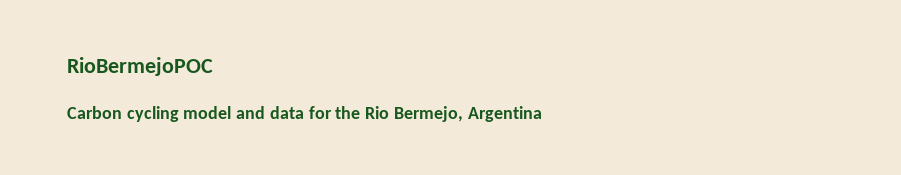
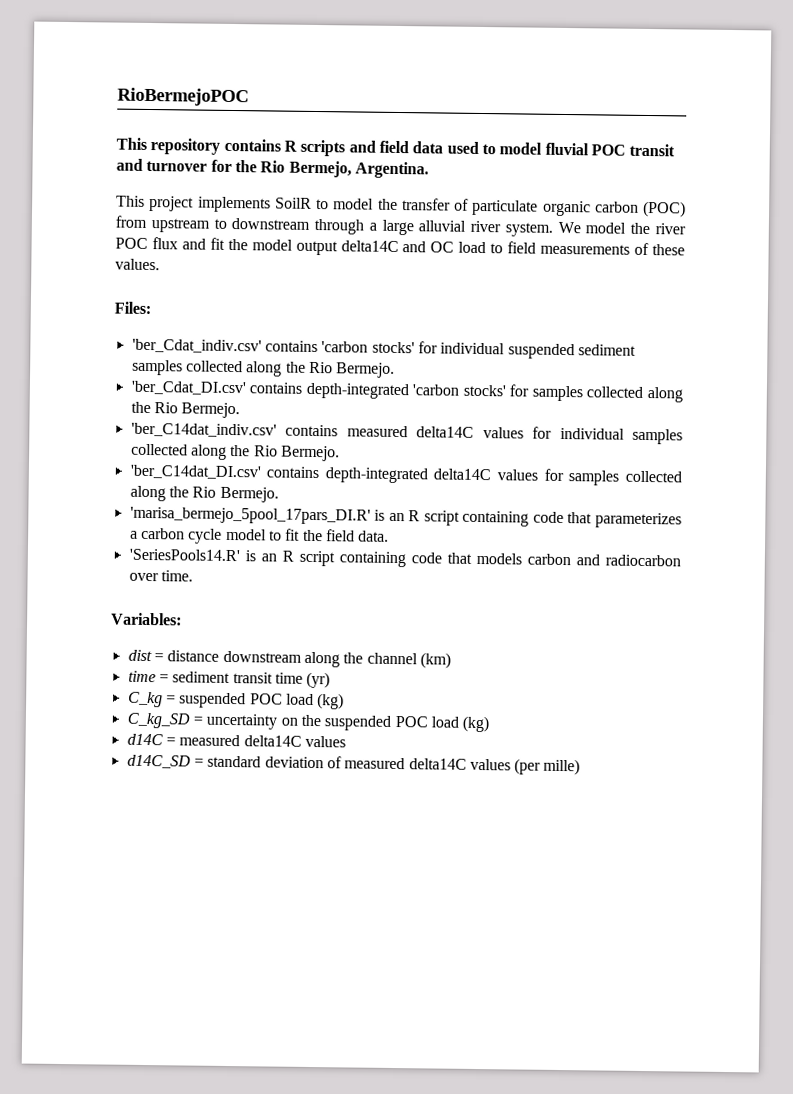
- Carbon cycling model and data for the Rio Bermejo, Argentina
+ This repository contains R scripts and field data used to model fluvial POC transit and turnover for the Rio Bermejo, Argentina.
+ This project implements SoilR to model the transfer of particulate organic carbon (POC) from upstream to downstream through a large alluvial river system. We model the river POC flux and fit the model output delta14C and OC load to field measurements of these values.
+ Files:
+ 'ber_Cdat_indiv.csv' contains 'carbon stocks' for individual suspended sediment samples collected along the Rio Bermejo.
+ 'ber_Cdat_DI.csv' contains depth-integrated 'carbon stocks' for samples collected along the Rio Bermejo.
+ 'ber_C14dat_indiv.csv' contains measured delta14C values for individual samples collected along the Rio Bermejo.
+ 'ber_C14dat_DI.csv' contains depth-integrated delta14C values for samples collected along the Rio Bermejo.
+ 'marisa_bermejo_5pool_17pars_DI.R' is an R script containing code that parameterizes a carbon cycle model to fit the field data.
+ 'SeriesPools14.R' is an R script containing code that models carbon and radiocarbon over time.
+ Variables:
+ dist = distance downstream along the channel (km)
+ time = sediment transit time (yr)
+ C_kg = suspended POC load (kg)
+ C_kg_SD = uncertainty on the suspended POC load (kg)
+ d14C = measured delta14C values
+ d14C_SD = standard deviation of measured delta14C values (per mille)

